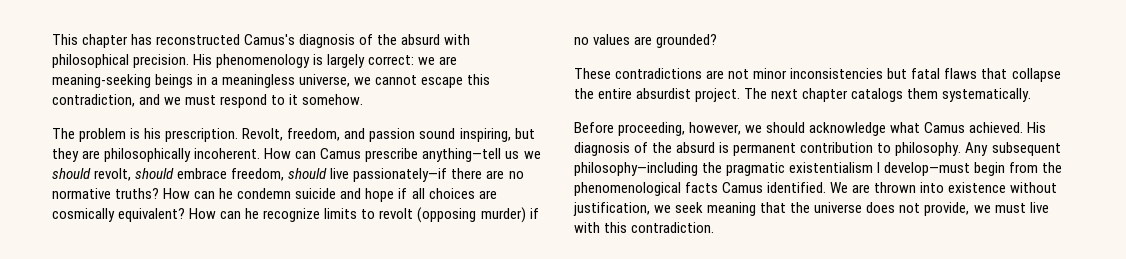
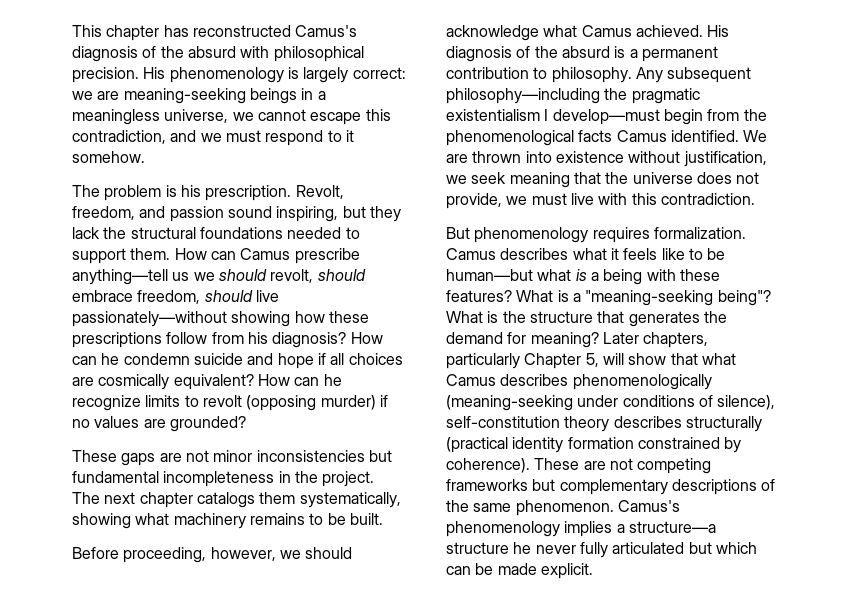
- Revolt, freedom, and passion sound inspiring, but they are philosophically incoherent.
+ Revolt, freedom, and passion sound inspiring, but they lack the structural foundations needed to support them.
- How can Camus prescribe anything—tell us we should revolt, should embrace freedom, should live passionately—if there are no normative truths?
+ How can Camus prescribe anything—tell us we should revolt, should embrace freedom, should live passionately—without showing how these prescriptions follow from his diagnosis?
- These contradictions are not minor inconsistencies but fatal flaws that collapse the entire absurdist project.
+ These gaps are not minor inconsistencies but fundamental incompleteness in the project.
- The next chapter catalogs them systematically.
+ The next chapter catalogs them systematically, showing what machinery remains to be built.
- His diagnosis of the absurd is permanent contribution to philosophy.
+ His diagnosis of the absurd is a permanent contribution to philosophy.
+ But phenomenology requires formalization. Camus describes what it feels like to be human—but what is a being with these features? What is a "meaning-seeking being"? What is the structure that generates the demand for meaning? Later chapters, particularly Chapter 5, will show that what Camus describes phenomenologically (meaning-seeking under conditions of silence), self-constitution theory describes structurally (practical identity formation constrained by coherence). These are not competing frameworks but complementary descriptions of the same phenomenon. Camus's phenomenology implies a structure—a structure he never fully articulated but which can be made explicit.

